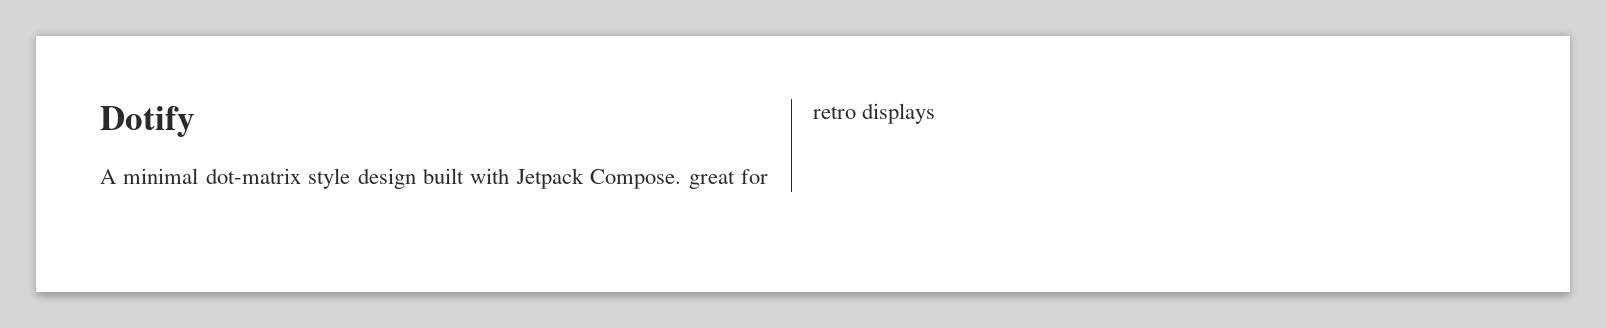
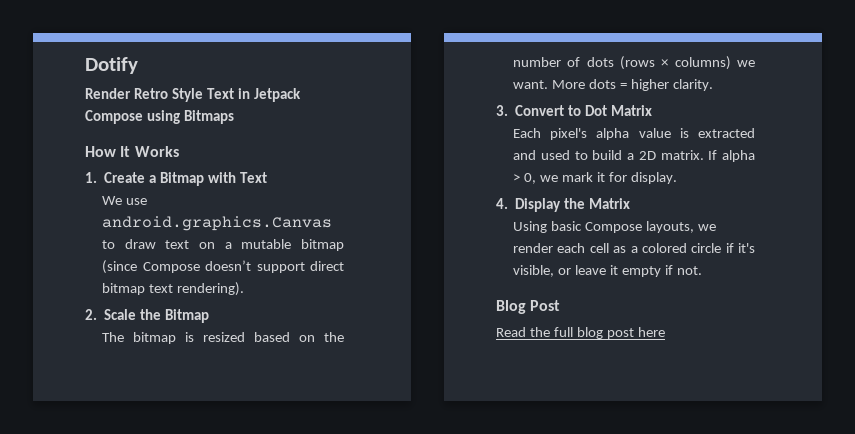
- A minimal dot-matrix style design built with Jetpack Compose. great for retro displays
+ Render Retro Style Text in Jetpack Compose using Bitmaps
+ How It Works
+ 1. Create a Bitmap with Text
+ We use android.graphics.Canvas to draw text on a mutable bitmap (since Compose doesn’t support direct bitmap text rendering).
+ 2. Scale the Bitmap
+ The bitmap is resized based on the number of dots (rows × columns) we want. More dots = higher clarity.
+ 3. Convert to Dot Matrix
+ Each pixel's alpha value is extracted and used to build a 2D matrix. If alpha > 0, we mark it for display.
+ 4. Display the Matrix
+ Using basic Compose layouts, we render each cell as a colored circle if it's visible, or leave it empty if not.
+ Blog Post
+ Read the full blog post here

